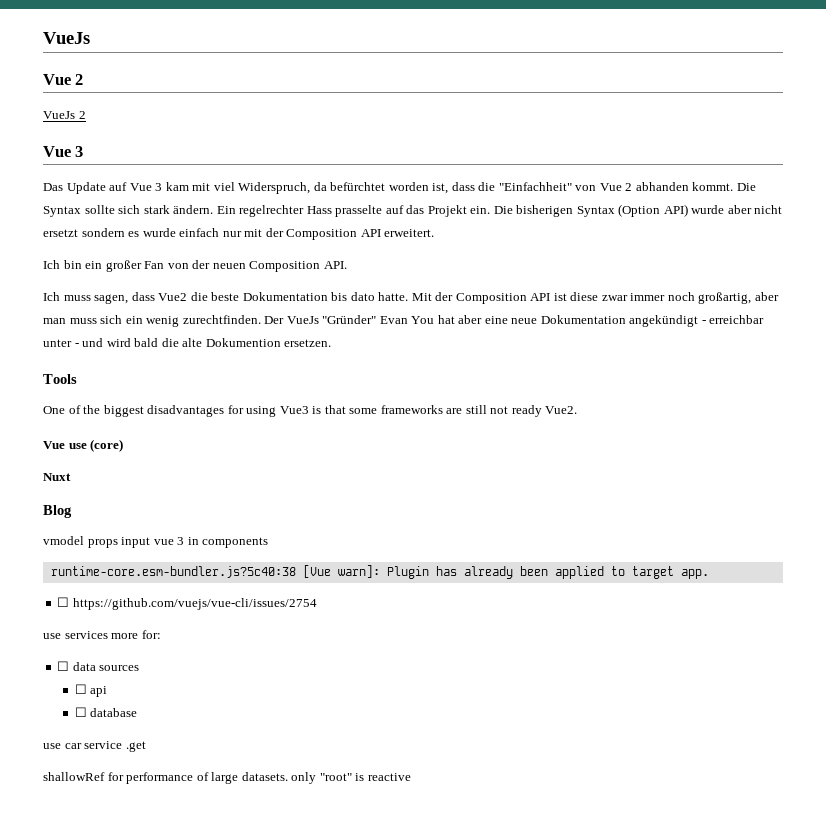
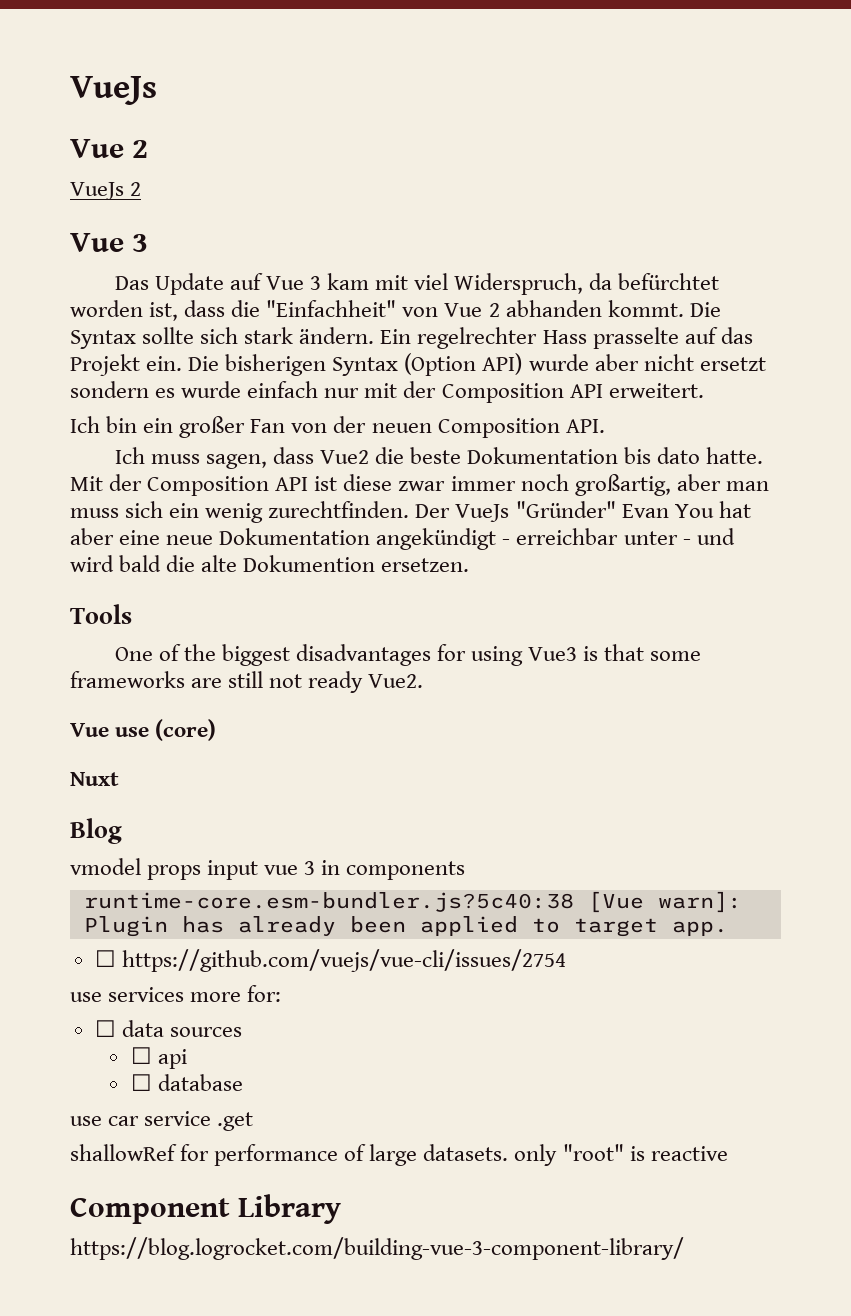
+ Component Library
+ https://blog.logrocket.com/building-vue-3-component-library/

